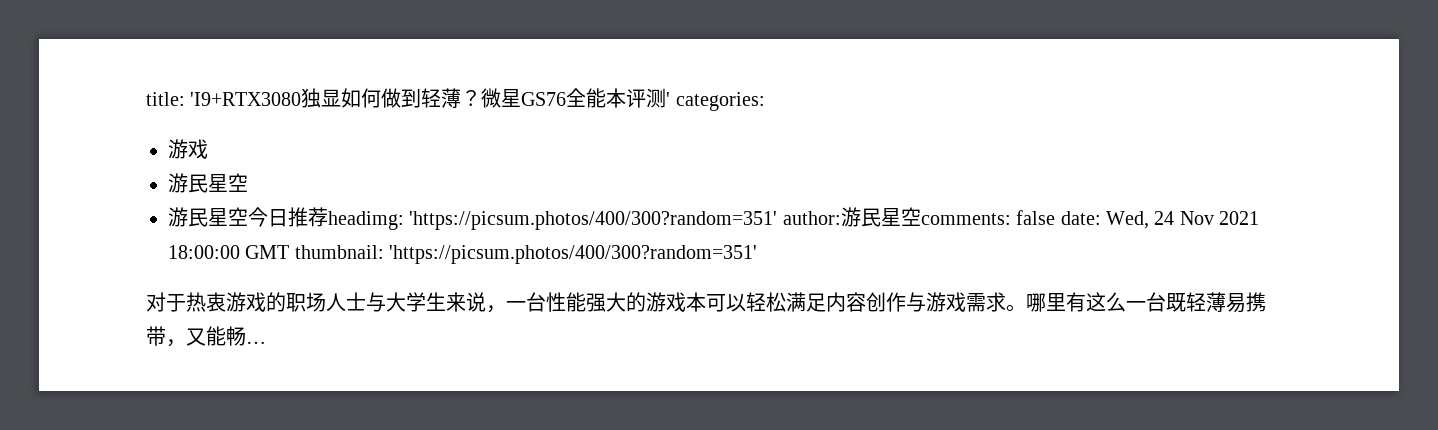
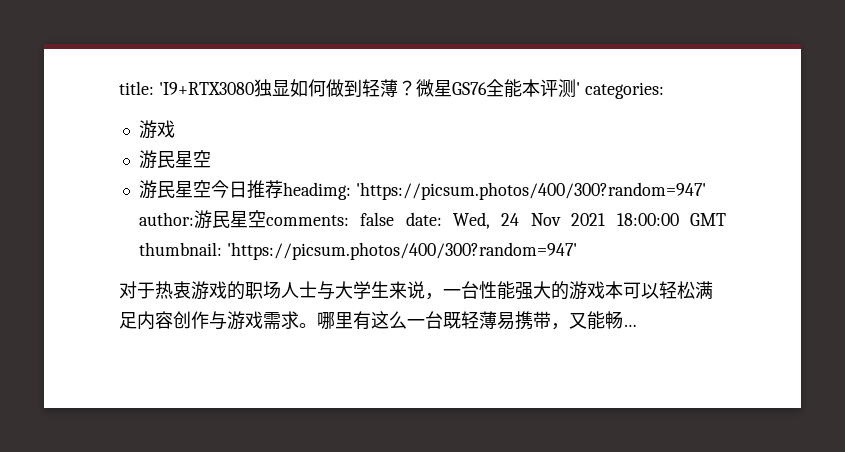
- 游民星空今日推荐headimg: 'https://picsum.photos/400/300?random=351' author:游民星空comments: false date: Wed, 24 Nov 2021 18:00:00 GMT thumbnail: 'https://picsum.photos/400/300?random=351'
+ 游民星空今日推荐headimg: 'https://picsum.photos/400/300?random=947' author:游民星空comments: false date: Wed, 24 Nov 2021 18:00:00 GMT thumbnail: 'https://picsum.photos/400/300?random=947'

